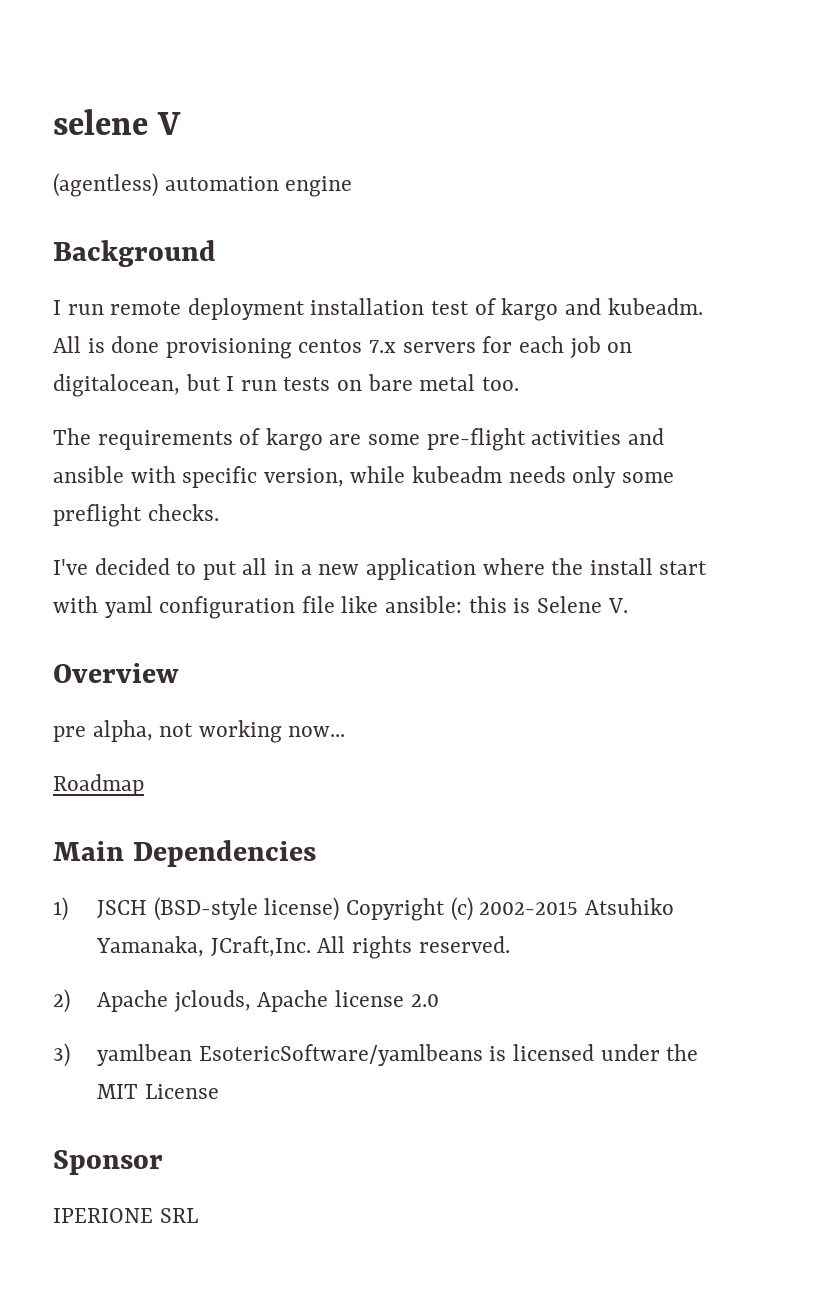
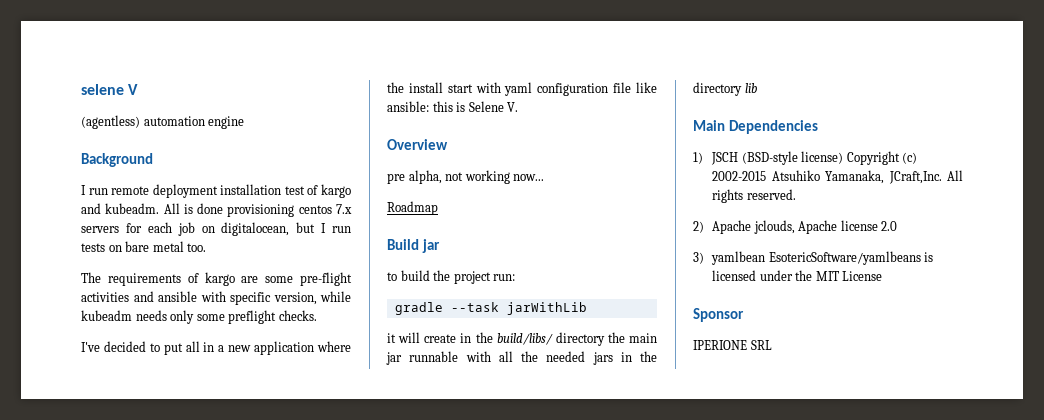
+ Build jar
+ to build the project run:
+ gradle --task jarWithLib
+ it will create in the build/libs/ directory the main jar runnable with all the needed jars in the directory lib

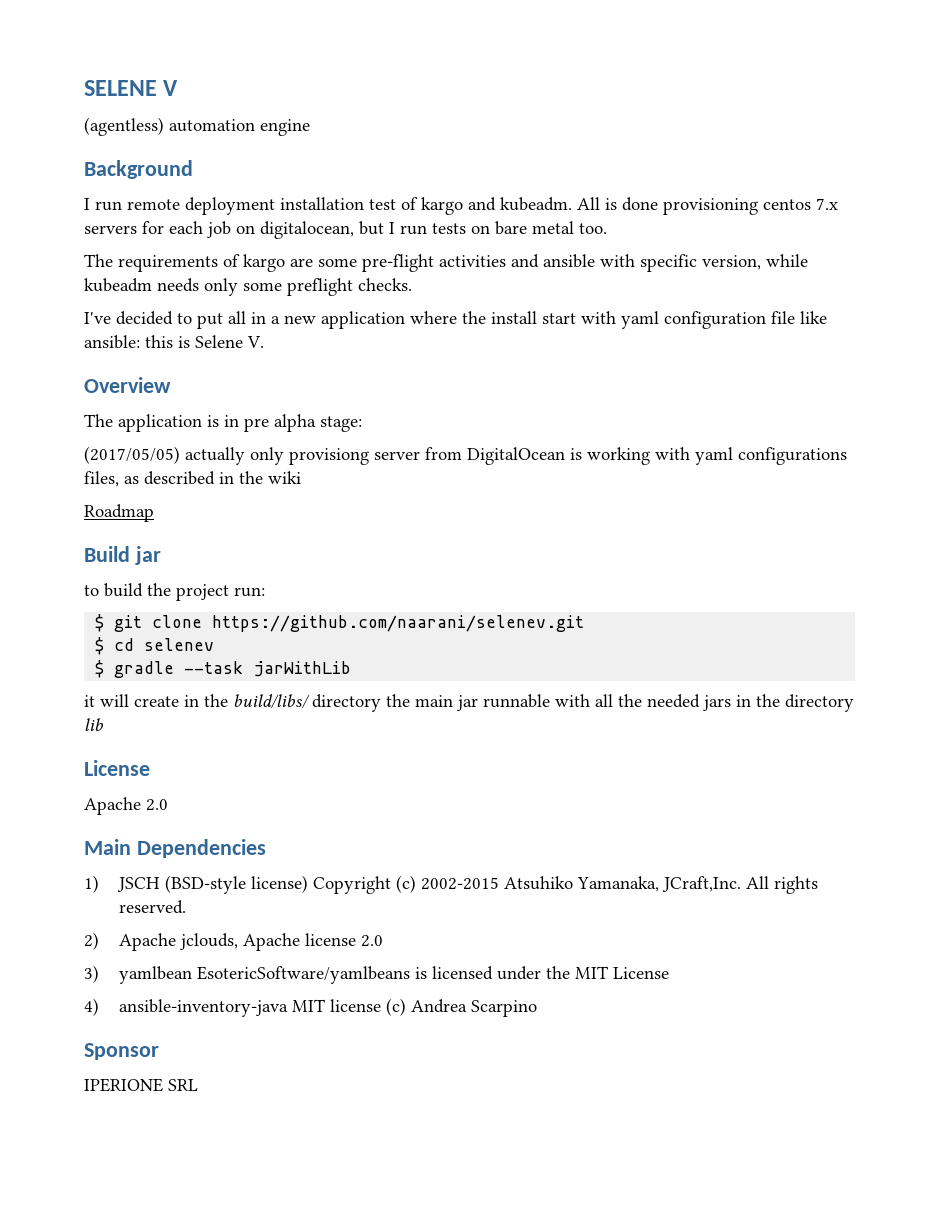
- selene V
+ SELENE V
- pre alpha, not working now...
+ The application is in pre alpha stage:
+ (2017/05/05) actually only provisiong server from DigitalOcean is working with yaml configurations files, as described in the wiki
- gradle --task jarWithLib
+ $ git clone https://github.com/naarani/selenev.git
+ $ cd selenev
+ $ gradle --task jarWithLib
  it will create in the build/libs/ directory the main jar runnable with all the needed jars in the directory lib
+ License
+ Apache 2.0
+ 4) ansible-inventory-java MIT license (c) Andrea Scarpino

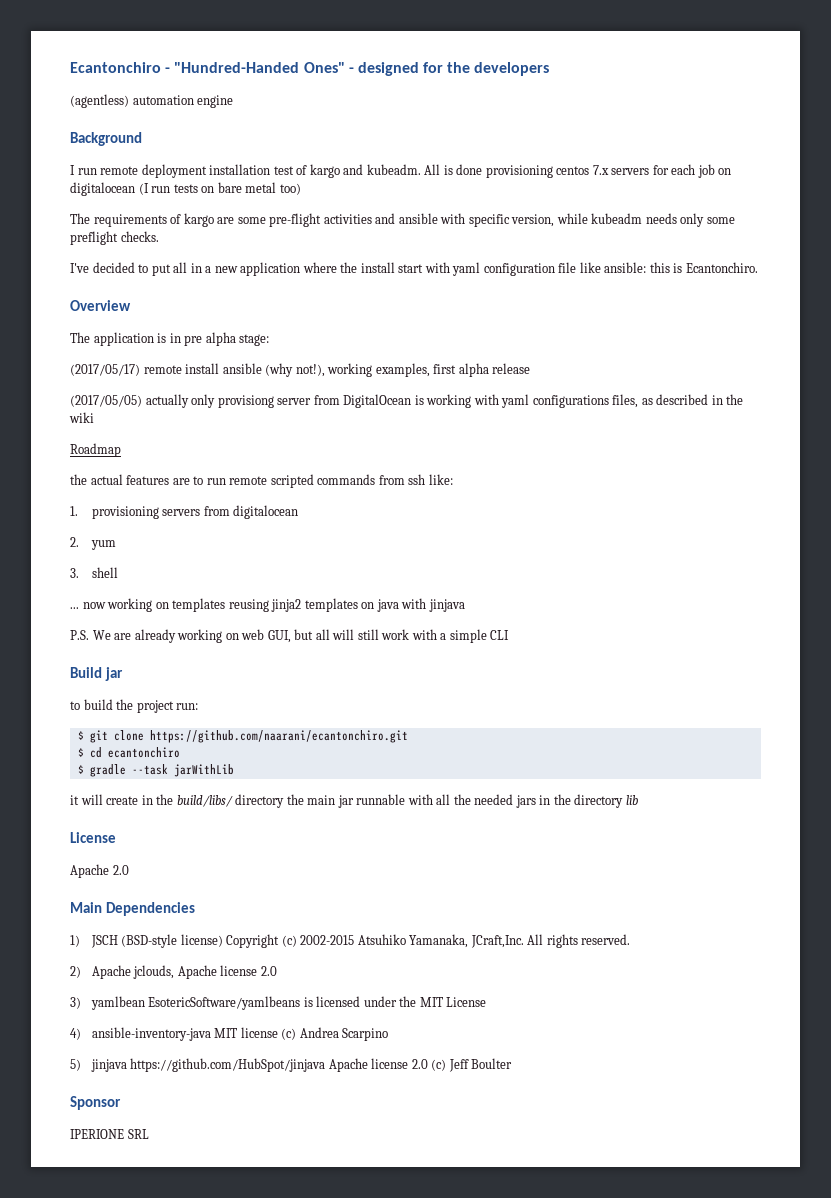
- SELENE V
+ Ecantonchiro - "Hundred-Handed Ones" - designed for the developers
- All is done provisioning centos 7.x servers for each job on digitalocean, but I run tests on bare metal too.
+ All is done provisioning centos 7.x servers for each job on digitalocean (I run tests on bare metal too)
- I've decided to put all in a new application where the install start with yaml configuration file like ansible: this is Selene V.
+ I've decided to put all in a new application where the install start with yaml configuration file like ansible: this is Ecantonchiro.
+ (2017/05/17) remote install ansible (why not!), working examples, first alpha release
+ the actual features are to run remote scripted commands from ssh like:
+ 1. provisioning servers from digitalocean
+ 2. yum
+ 3. shell
+ ... now working on templates reusing jinja2 templates on java with jinjava
+ P.S. We are already working on web GUI, but all will still work with a simple CLI
- $ git clone https://github.com/naarani/selenev.git
+ $ git clone https://github.com/naarani/ecantonchiro.git
- $ cd selenev
+ $ cd ecantonchiro
+ 5) jinjava https://github.com/HubSpot/jinjava Apache license 2.0 (c) Jeff Boulter

